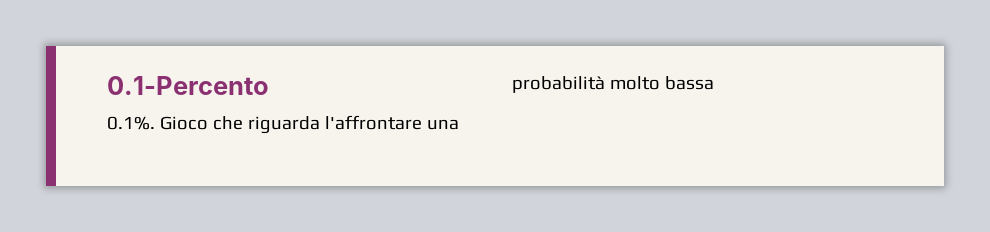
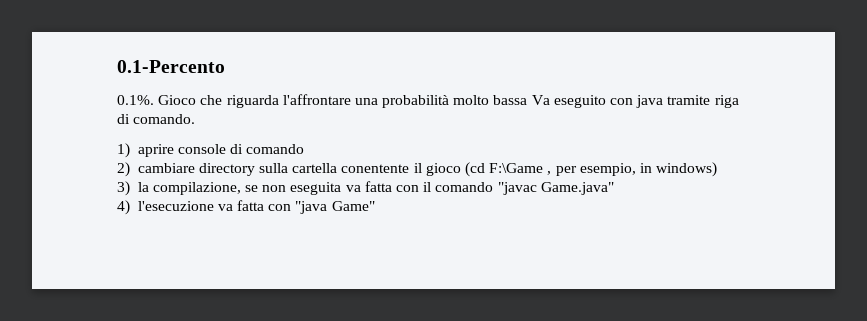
- 0.1%. Gioco che riguarda l'affrontare una probabilità molto bassa
+ 0.1%. Gioco che riguarda l'affrontare una probabilità molto bassa Va eseguito con java tramite riga di comando.
+ 1) aprire console di comando
+ 2) cambiare directory sulla cartella conentente il gioco (cd F:\Game , per esempio, in windows)
+ 3) la compilazione, se non eseguita va fatta con il comando "javac Game.java"
+ 4) l'esecuzione va fatta con "java Game"

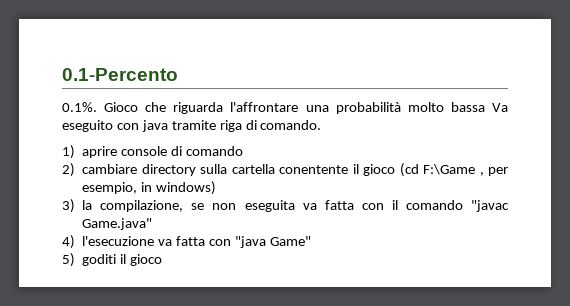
+ 5) goditi il gioco

